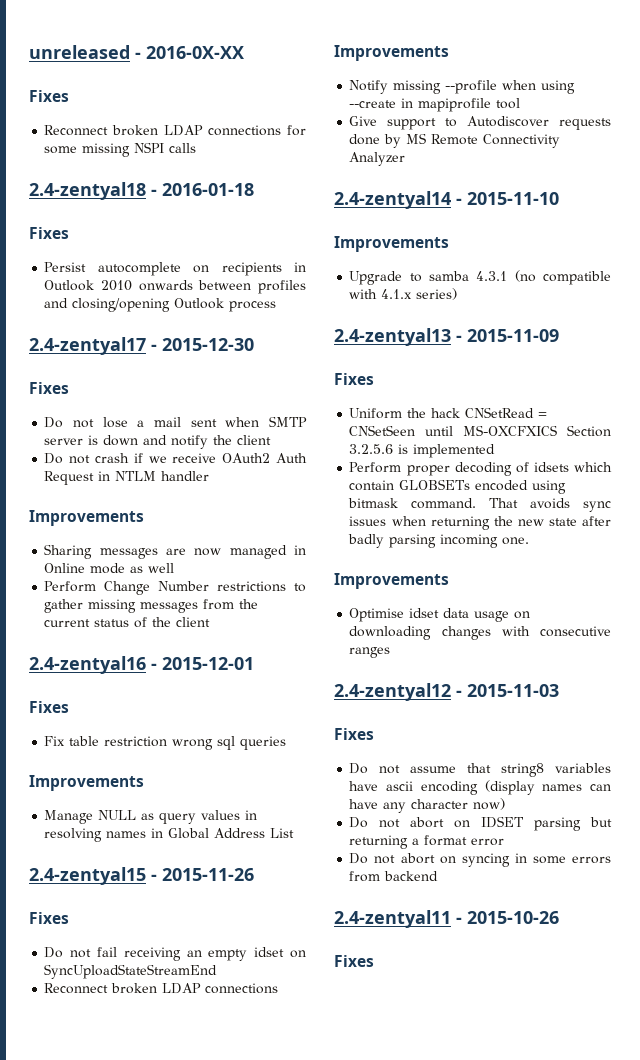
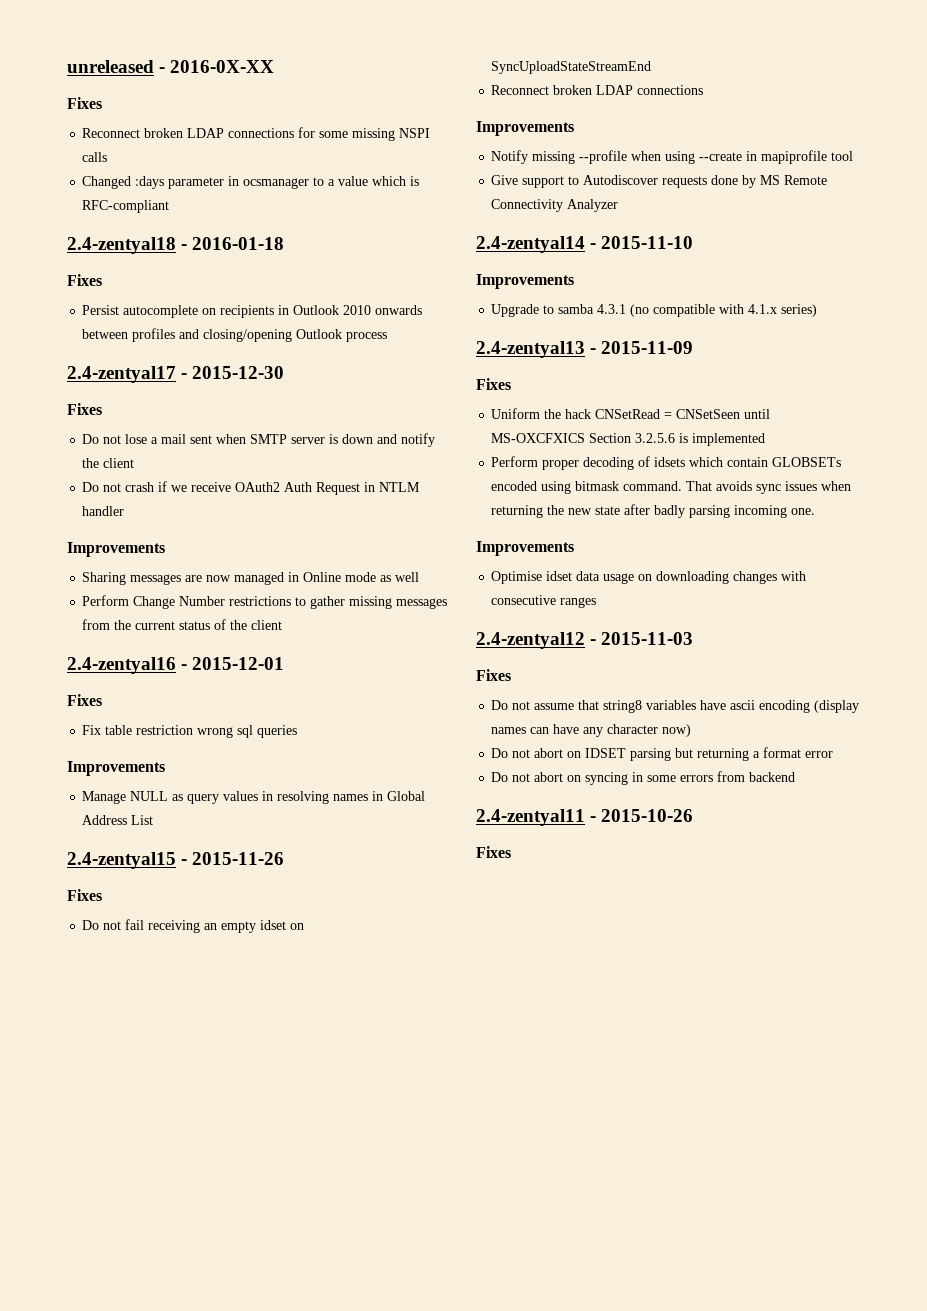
+ Changed :days parameter in ocsmanager to a value which is RFC-compliant

